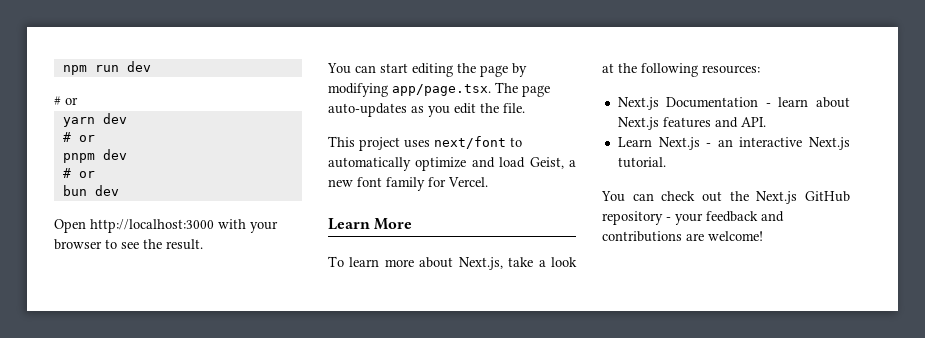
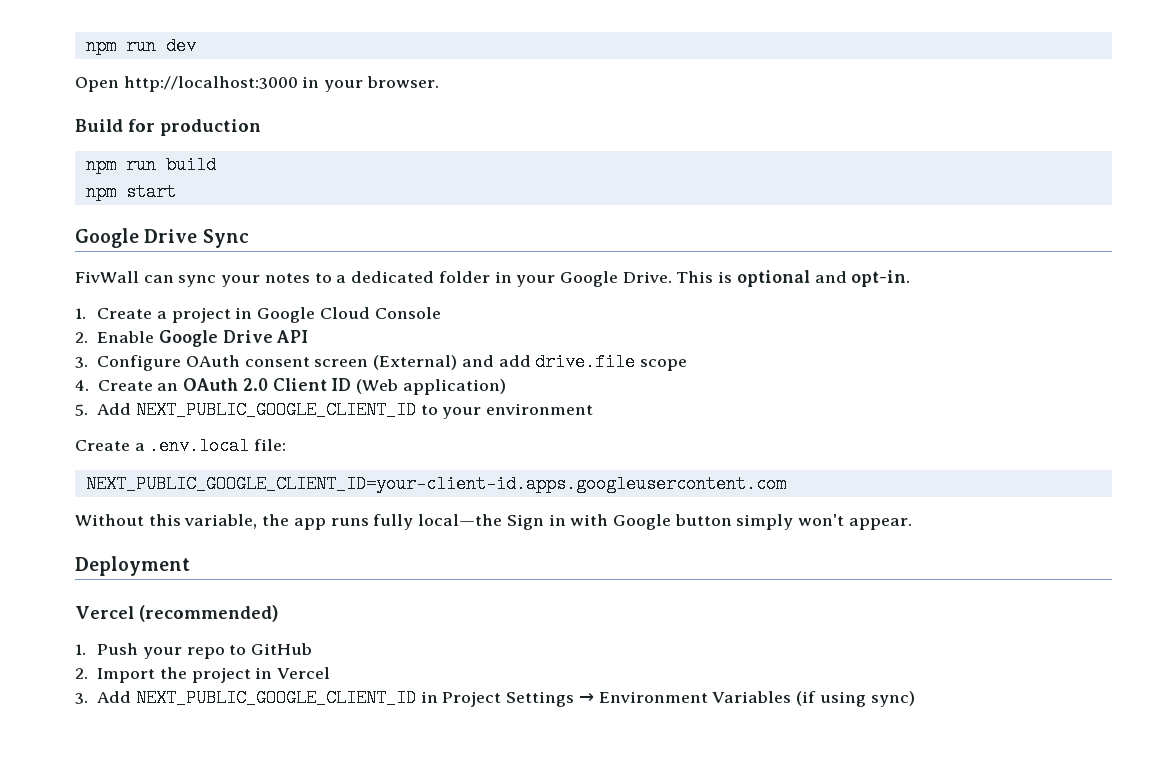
  npm run dev
- # or
- yarn dev
- # or
- pnpm dev
- # or
- bun dev
- Open http://localhost:3000 with your browser to see the result.
- You can start editing the page by modifying app/page.tsx. The page auto-updates as you edit the file.
- This project uses next/font to automatically optimize and load Geist, a new font family for Vercel.
- Learn More
- To learn more about Next.js, take a look at the following resources:
- Next.js Documentation - learn about Next.js features and API.
- Learn Next.js - an interactive Next.js tutorial.
- You can check out the Next.js GitHub repository - your feedback and contributions are welcome!
+ Open http://localhost:3000 in your browser.
+ Build for production
+ npm run build
+ npm start
+ Google Drive Sync
+ FivWall can sync your notes to a dedicated folder in your Google Drive. This is optional and opt-in.
+ 1. Create a project in Google Cloud Console
+ 2. Enable Google Drive API
+ 3. Configure OAuth consent screen (External) and add drive.file scope
+ 4. Create an OAuth 2.0 Client ID (Web application)
+ 5. Add NEXT_PUBLIC_GOOGLE_CLIENT_ID to your environment
+ Create a .env.local file:
+ NEXT_PUBLIC_GOOGLE_CLIENT_ID=your-client-id.apps.googleusercontent.com
+ Without this variable, the app runs fully local—the Sign in with Google button simply won't appear.
+ Deployment
+ Vercel (recommended)
+ 1. Push your repo to GitHub
+ 2. Import the project in Vercel
+ 3. Add NEXT_PUBLIC_GOOGLE_CLIENT_ID in Project Settings → Environment Variables (if using sync)

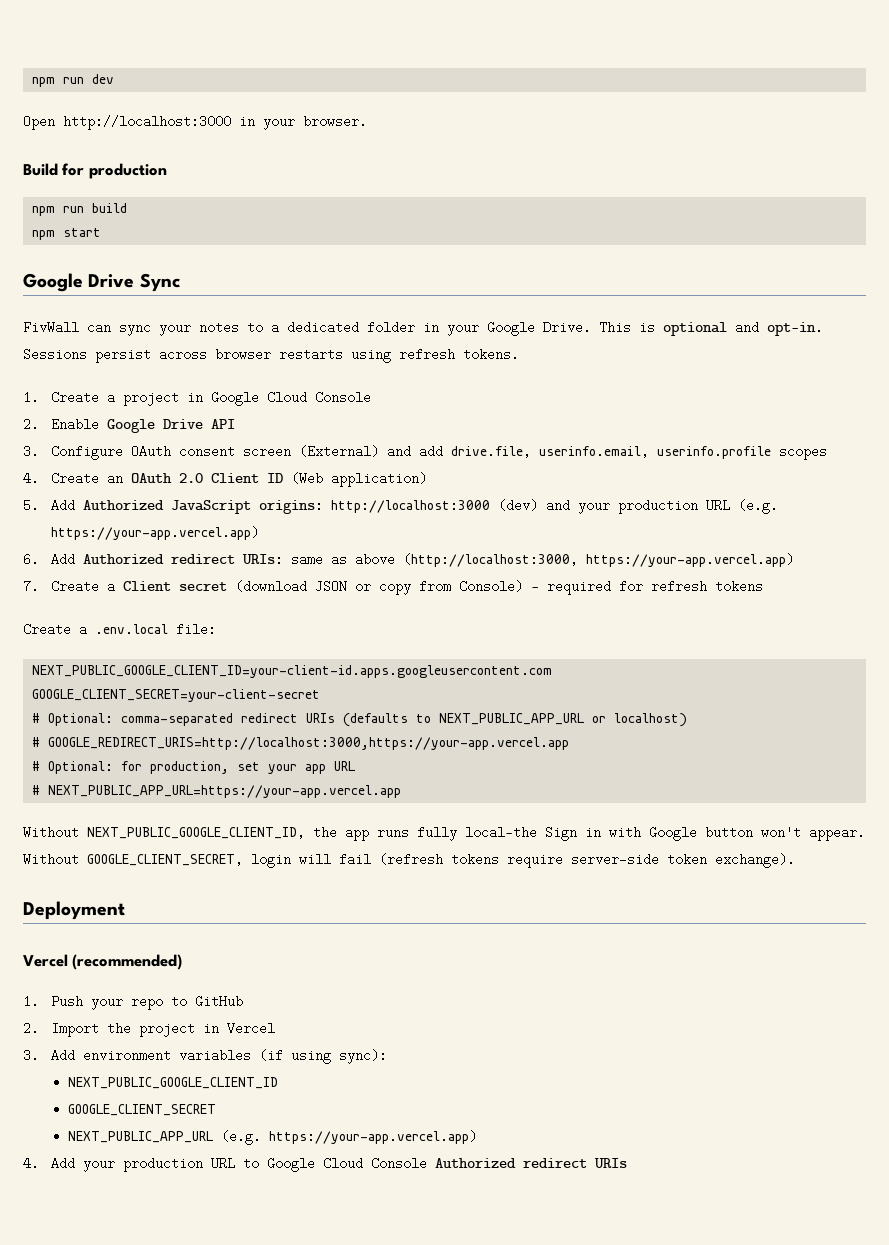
+ Sessions persist across browser restarts using refresh tokens.
- 3. Configure OAuth consent screen (External) and add drive.file scope
+ 3. Configure OAuth consent screen (External) and add drive.file, userinfo.email, userinfo.profile scopes
- 5. Add NEXT_PUBLIC_GOOGLE_CLIENT_ID to your environment
+ 5. Add Authorized JavaScript origins: http://localhost:3000 (dev) and your production URL (e.g. https://your-app.vercel.app)
+ 6. Add Authorized redirect URIs: same as above (http://localhost:3000, https://your-app.vercel.app)
+ 7. Create a Client secret (download JSON or copy from Console) — required for refresh tokens
- Without this variable, the app runs fully local—the Sign in with Google button simply won't appear.
+ GOOGLE_CLIENT_SECRET=your-client-secret
+ # Optional: comma-separated redirect URIs (defaults to NEXT_PUBLIC_APP_URL or localhost)
+ # GOOGLE_REDIRECT_URIS=http://localhost:3000,https://your-app.vercel.app
+ # Optional: for production, set your app URL
+ # NEXT_PUBLIC_APP_URL=https://your-app.vercel.app
+ Without NEXT_PUBLIC_GOOGLE_CLIENT_ID, the app runs fully local—the Sign in with Google button won't appear. Without GOOGLE_CLIENT_SECRET, login will fail (refresh tokens require server-side token exchange).
- 3. Add NEXT_PUBLIC_GOOGLE_CLIENT_ID in Project Settings → Environment Variables (if using sync)
+ 3. Add environment variables (if using sync):
+ NEXT_PUBLIC_GOOGLE_CLIENT_ID
+ GOOGLE_CLIENT_SECRET
+ NEXT_PUBLIC_APP_URL (e.g. https://your-app.vercel.app)
+ 4. Add your production URL to Google Cloud Console Authorized redirect URIs

